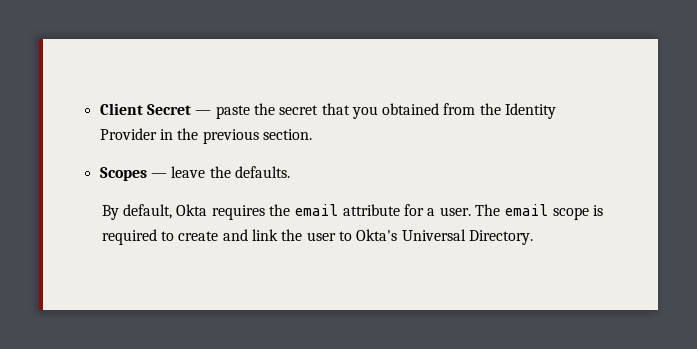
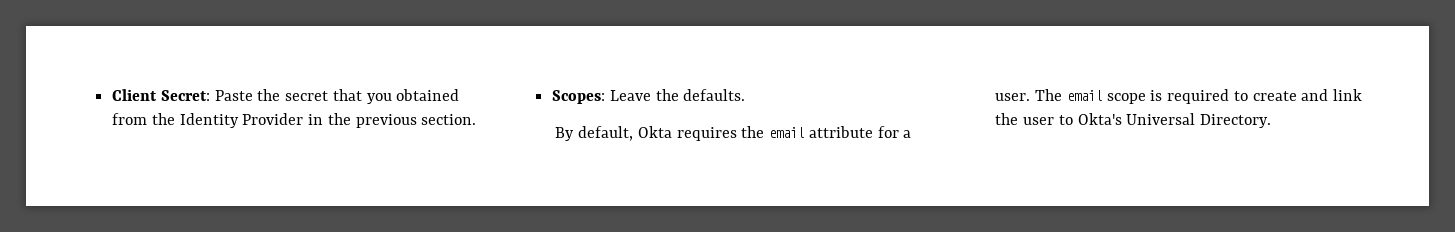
- Client Secret — paste the secret that you obtained from the Identity Provider in the previous section.
+ Client Secret: Paste the secret that you obtained from the Identity Provider in the previous section.
- Scopes — leave the defaults.
+ Scopes: Leave the defaults.

